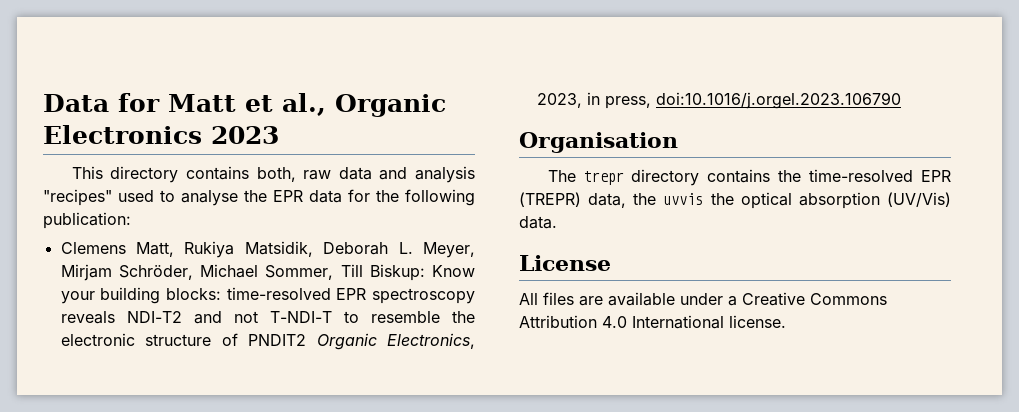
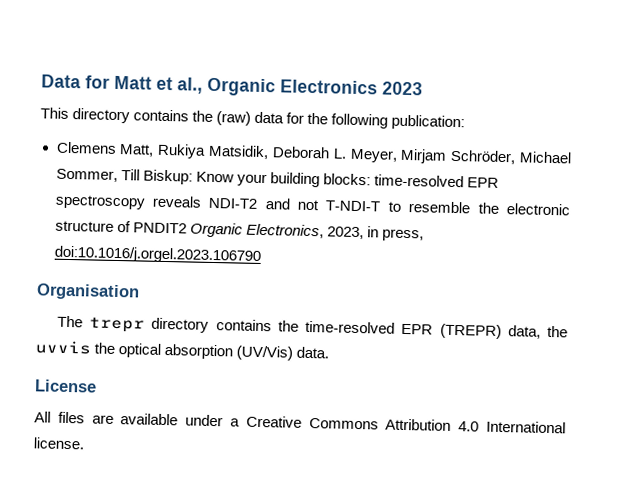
- This directory contains both, raw data and analysis "recipes" used to analyse the EPR data for the following publication:
+ This directory contains the (raw) data for the following publication:

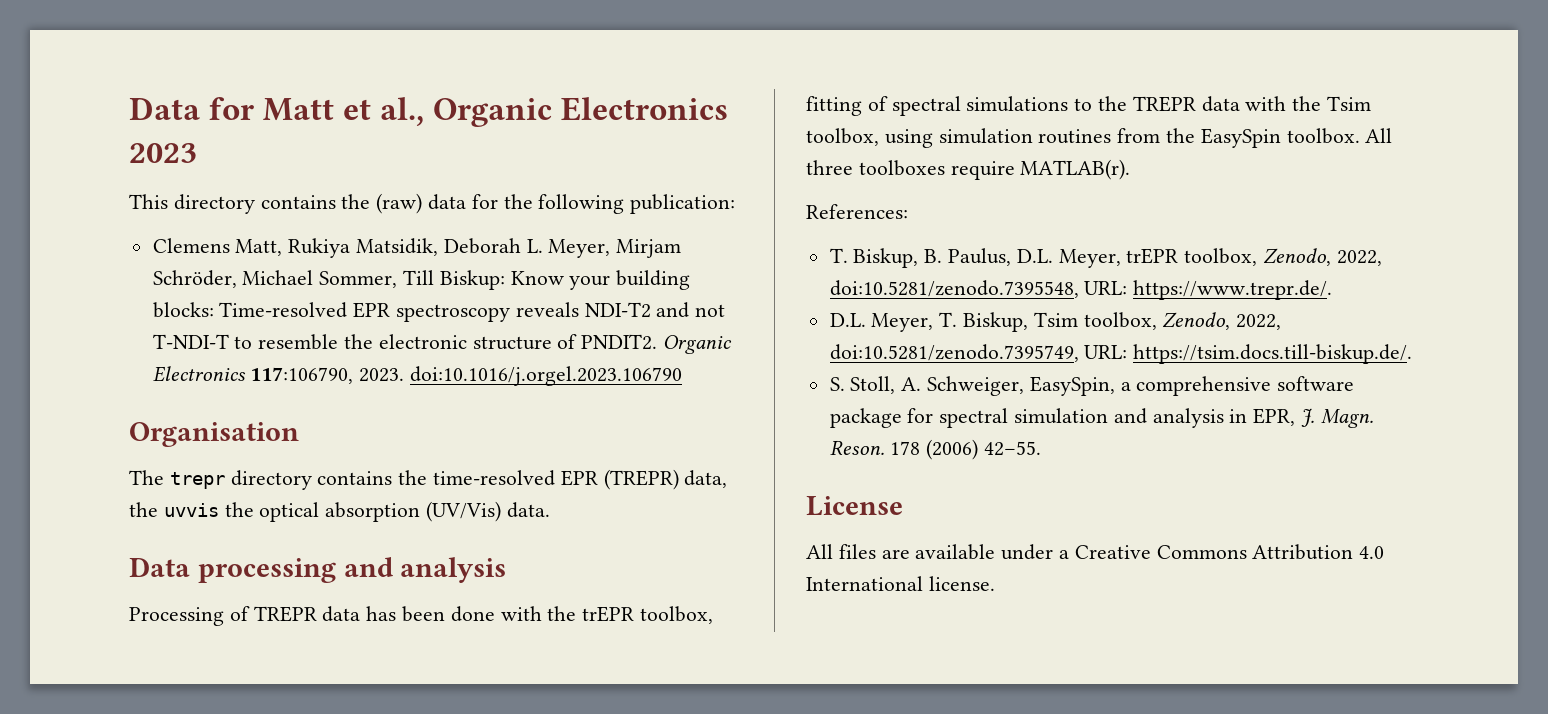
- Clemens Matt, Rukiya Matsidik, Deborah L. Meyer, Mirjam Schröder, Michael Sommer, Till Biskup: Know your building blocks: time-resolved EPR spectroscopy reveals NDI-T2 and not T-NDI-T to resemble the electronic structure of PNDIT2 Organic Electronics, 2023, in press, doi:10.1016/j.orgel.2023.106790
+ Clemens Matt, Rukiya Matsidik, Deborah L. Meyer, Mirjam Schröder, Michael Sommer, Till Biskup: Know your building blocks: Time-resolved EPR spectroscopy reveals NDI-T2 and not T-NDI-T to resemble the electronic structure of PNDIT2. Organic Electronics 117:106790, 2023. doi:10.1016/j.orgel.2023.106790
+ Data processing and analysis
+ Processing of TREPR data has been done with the trEPR toolbox, fitting of spectral simulations to the TREPR data with the Tsim toolbox, using simulation routines from the EasySpin toolbox. All three toolboxes require MATLAB(r).
+ References:
+ T. Biskup, B. Paulus, D.L. Meyer, trEPR toolbox, Zenodo, 2022, doi:10.5281/zenodo.7395548, URL: https://www.trepr.de/.
+ D.L. Meyer, T. Biskup, Tsim toolbox, Zenodo, 2022, doi:10.5281/zenodo.7395749, URL: https://tsim.docs.till-biskup.de/.
+ S. Stoll, A. Schweiger, EasySpin, a comprehensive software package for spectral simulation and analysis in EPR, J. Magn. Reson. 178 (2006) 42–55.

